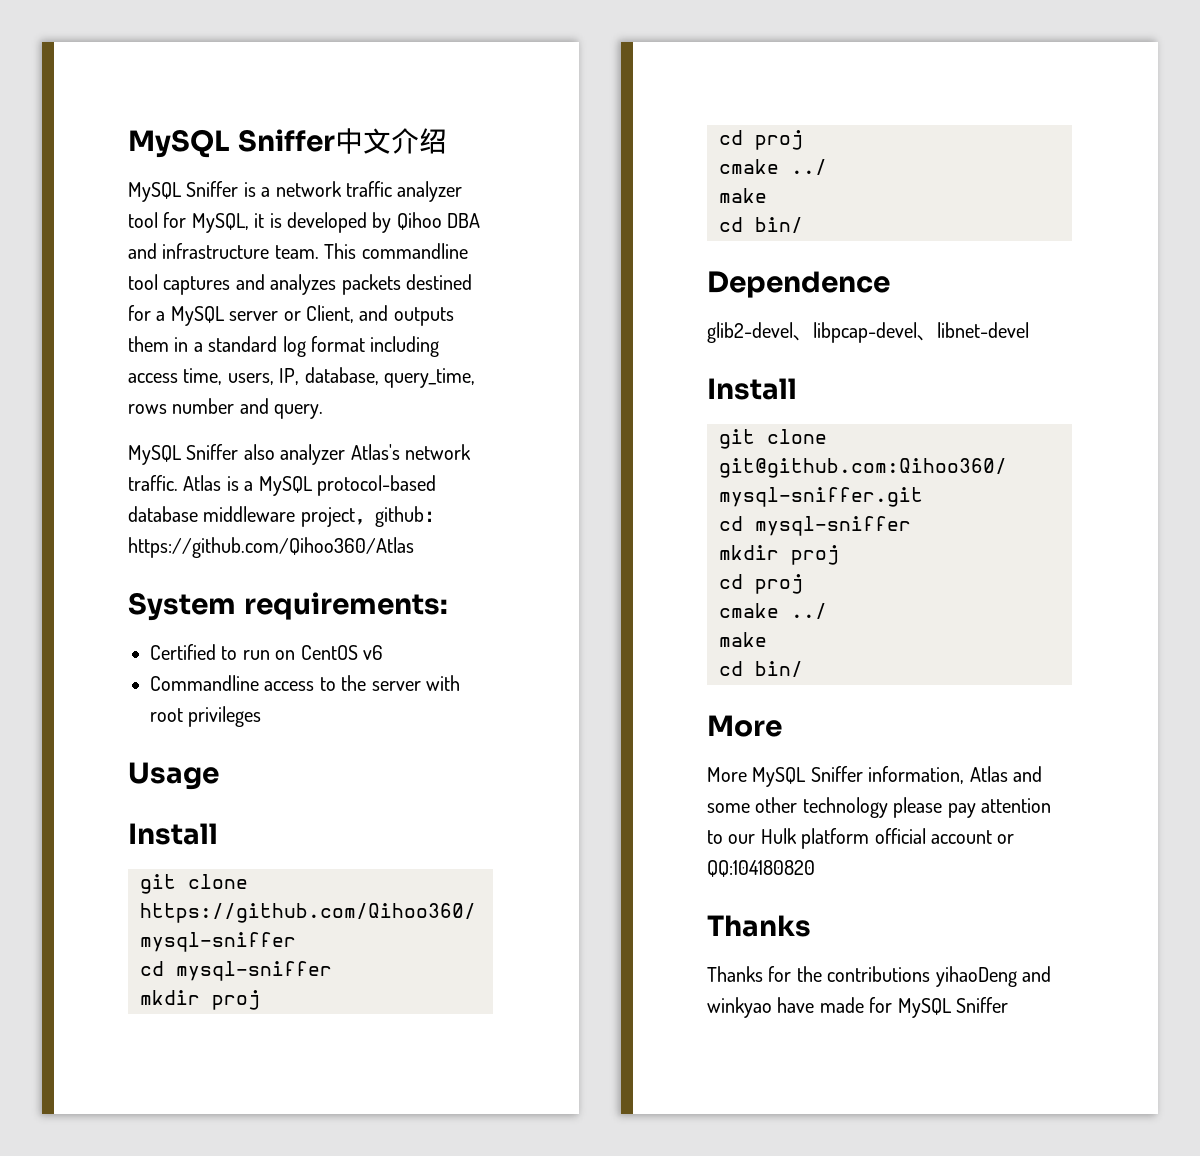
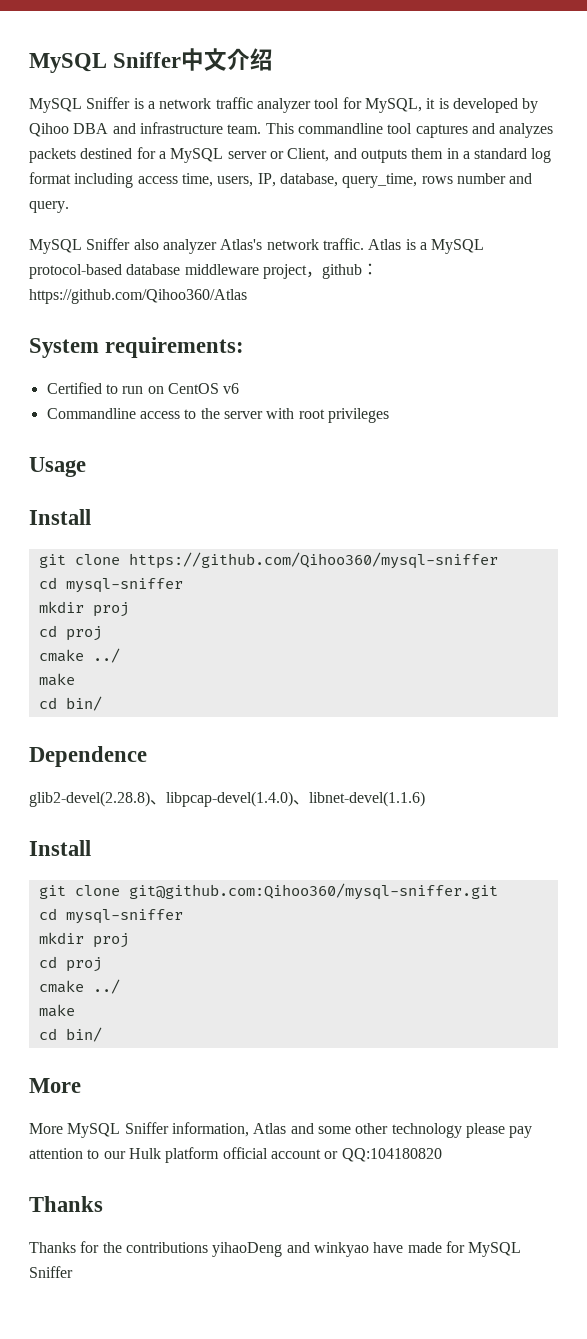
- glib2-devel、libpcap-devel、libnet-devel
+ glib2-devel(2.28.8)、libpcap-devel(1.4.0)、libnet-devel(1.1.6)

